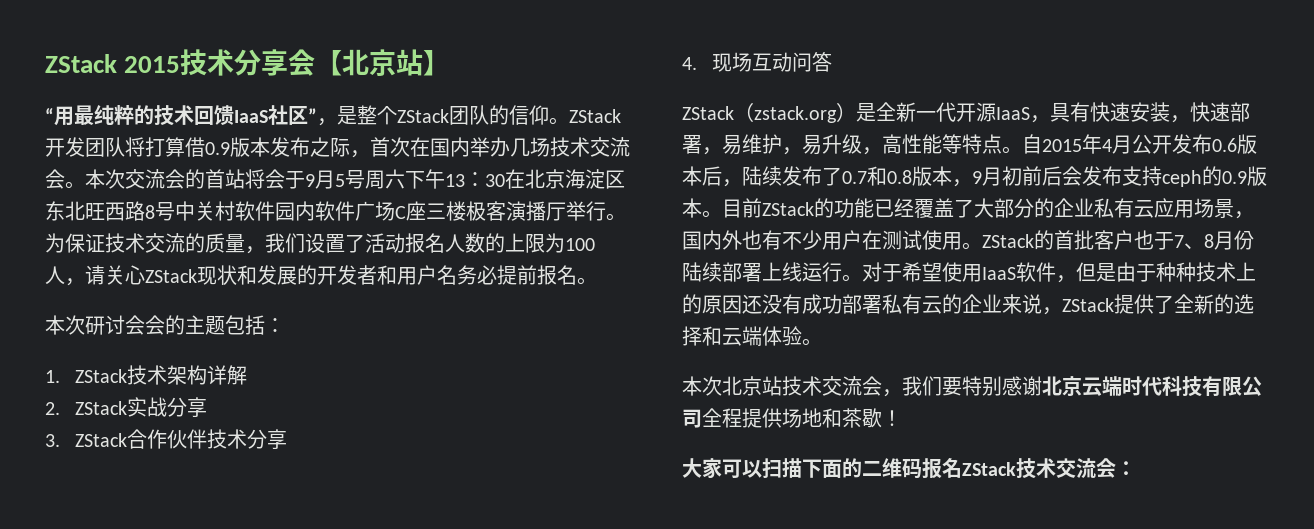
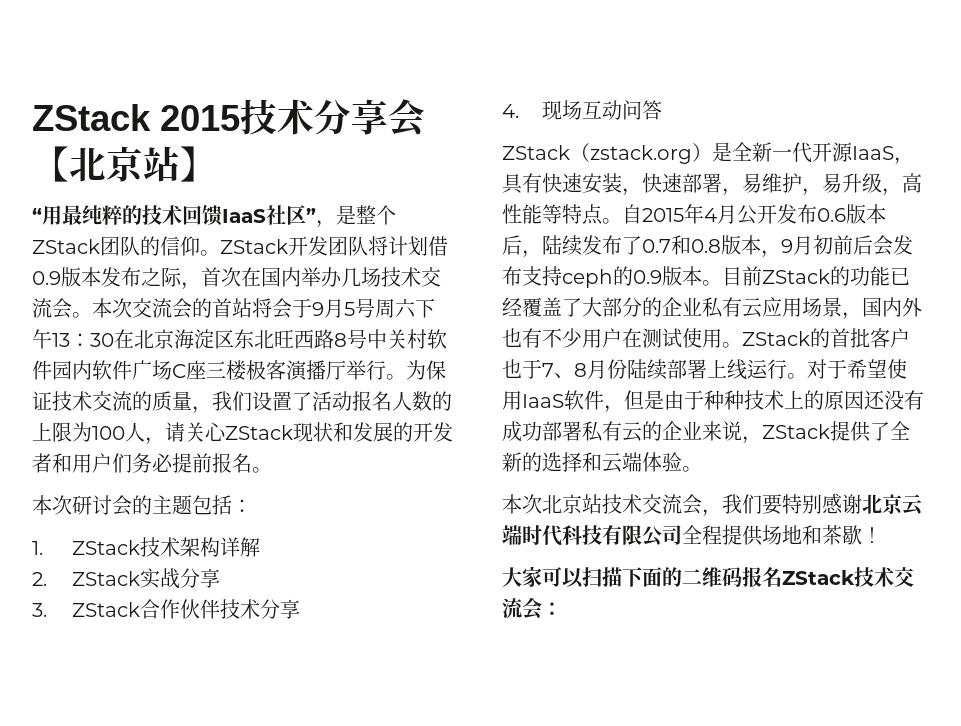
- ZStack开发团队将打算借0.9版本发布之际，首次在国内举办几场技术交流会。
+ ZStack开发团队将计划借0.9版本发布之际，首次在国内举办几场技术交流会。
- 为保证技术交流的质量，我们设置了活动报名人数的上限为100人，请关心ZStack现状和发展的开发者和用户名务必提前报名。
+ 为保证技术交流的质量，我们设置了活动报名人数的上限为100人，请关心ZStack现状和发展的开发者和用户们务必提前报名。
- 本次研讨会会的主题包括：
+ 本次研讨会的主题包括：

